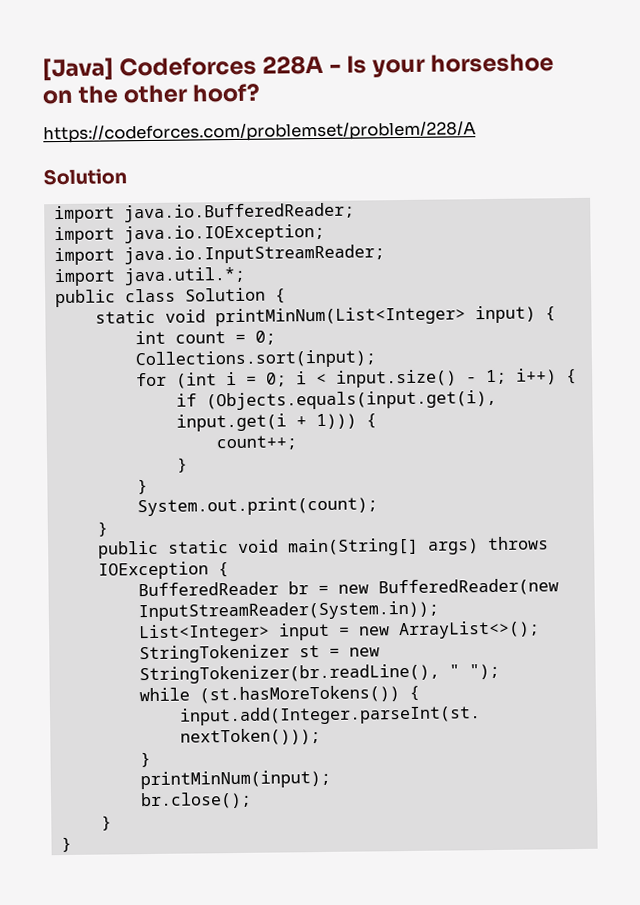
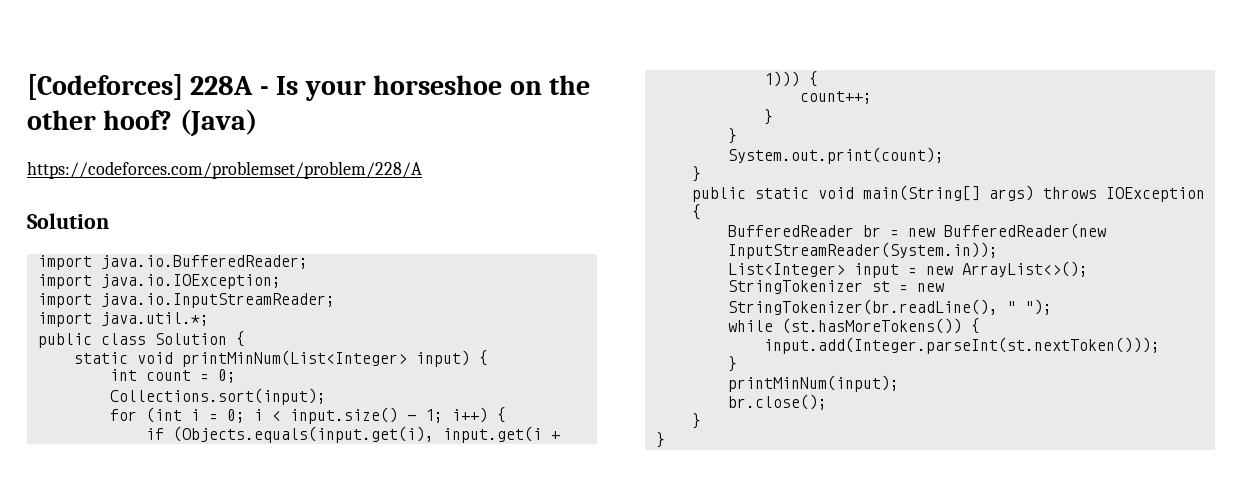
- [Java] Codeforces 228A - Is your horseshoe on the other hoof?
+ [Codeforces] 228A - Is your horseshoe on the other hoof? (Java)

